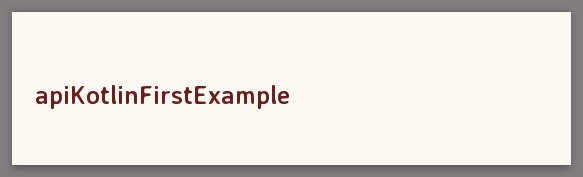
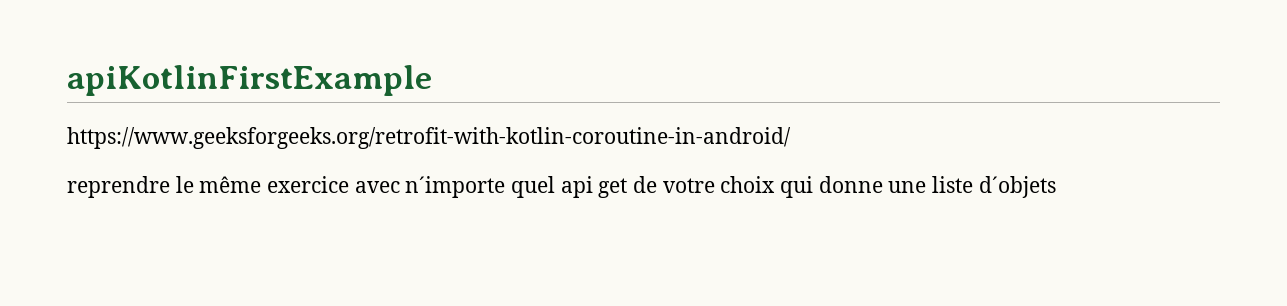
+ https://www.geeksforgeeks.org/retrofit-with-kotlin-coroutine-in-android/
+ reprendre le même exercice avec n´importe quel api get de votre choix qui donne une liste d´objets

